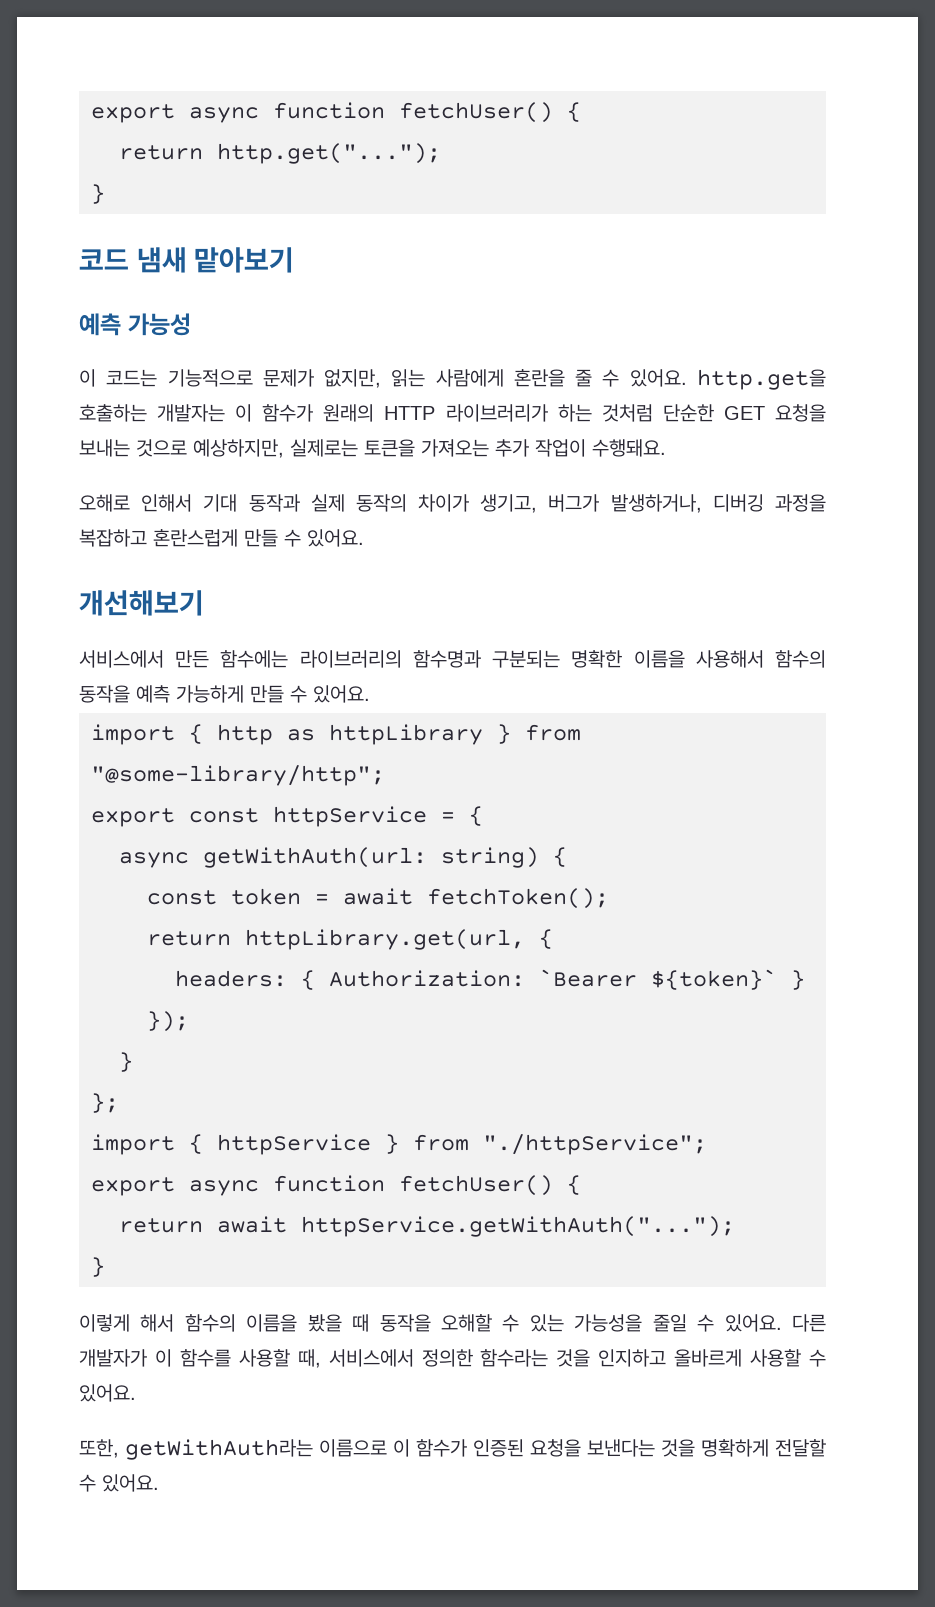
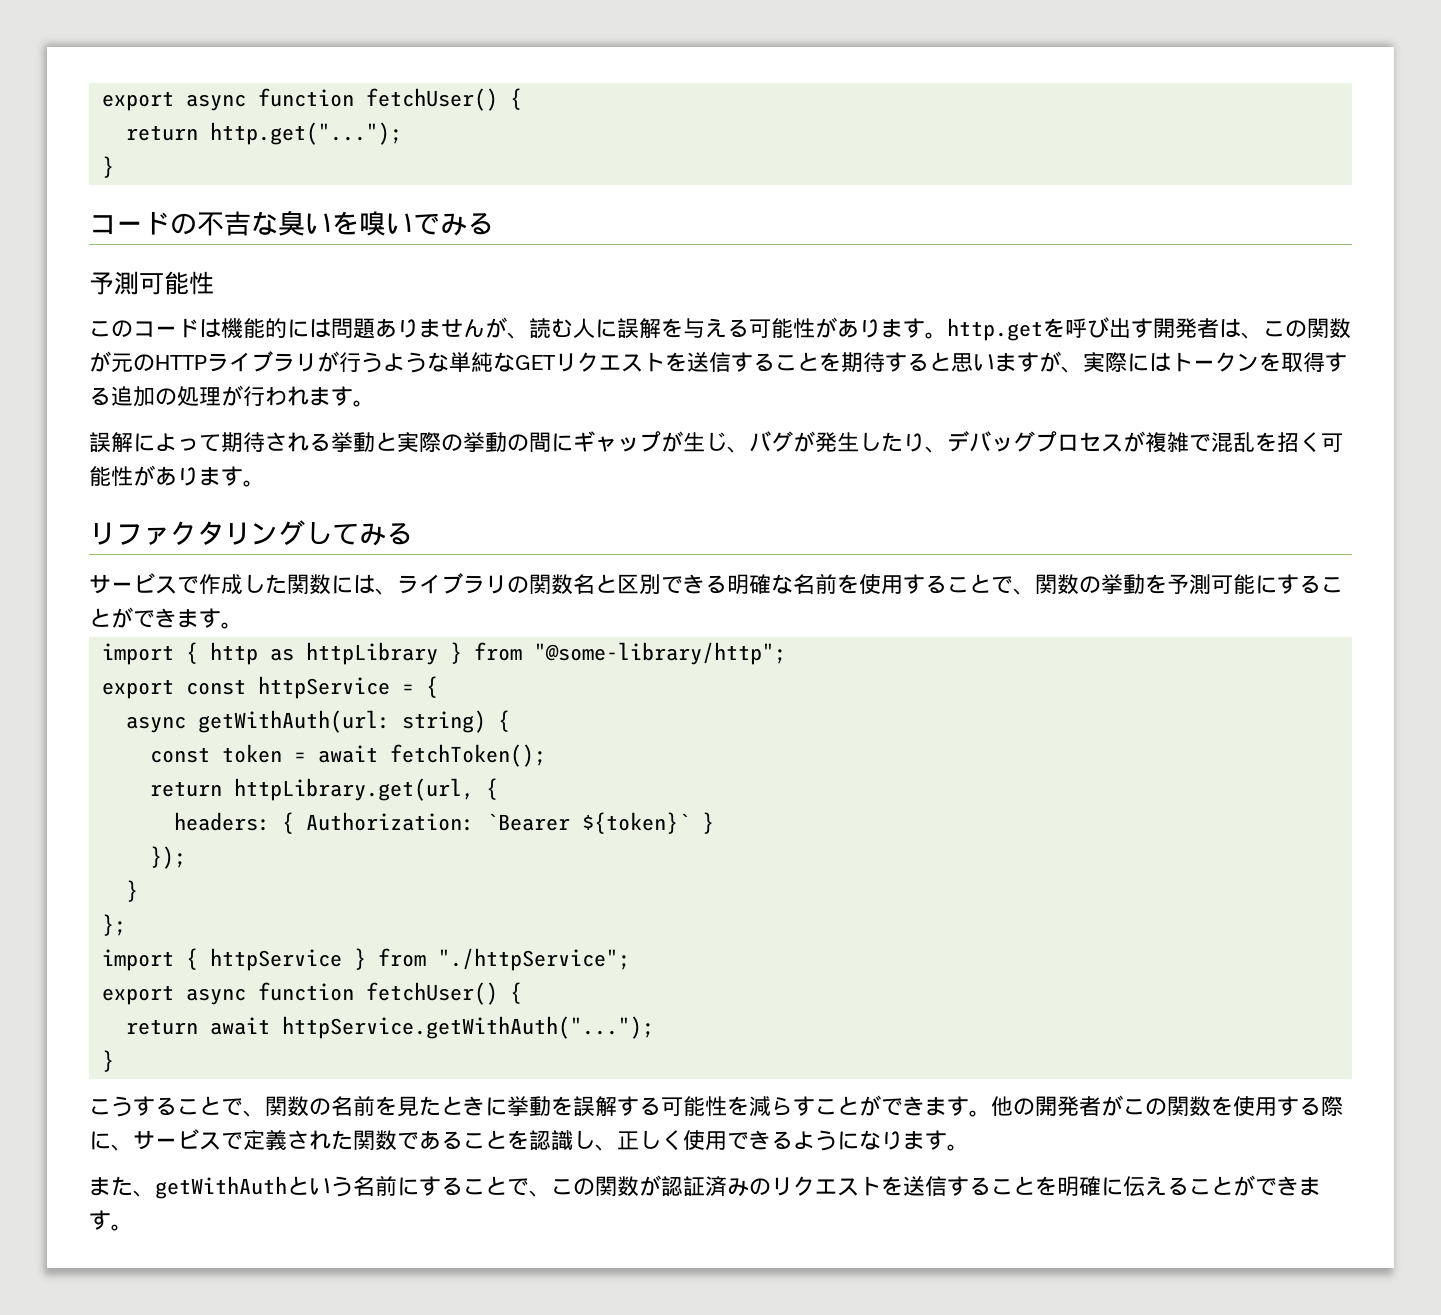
- 코드 냄새 맡아보기
- 예측 가능성
- 이 코드는 기능적으로 문제가 없지만, 읽는 사람에게 혼란을 줄 수 있어요. http.get을 호출하는 개발자는 이 함수가 원래의 HTTP 라이브러리가 하는 것처럼 단순한 GET 요청을 보내는 것으로 예상하지만, 실제로는 토큰을 가져오는 추가 작업이 수행돼요.
- 오해로 인해서 기대 동작과 실제 동작의 차이가 생기고, 버그가 발생하거나, 디버깅 과정을 복잡하고 혼란스럽게 만들 수 있어요.
- 개선해보기
- 서비스에서 만든 함수에는 라이브러리의 함수명과 구분되는 명확한 이름을 사용해서 함수의 동작을 예측 가능하게 만들 수 있어요.
+ コードの不吉な臭いを嗅いでみる
+ 予測可能性
+ このコードは機能的には問題ありませんが、読む人に誤解を与える可能性があります。http.getを呼び出す開発者は、この関数が元のHTTPライブラリが行うような単純なGETリクエストを送信することを期待すると思いますが、実際にはトークンを取得する追加の処理が行われます。
+ 誤解によって期待される挙動と実際の挙動の間にギャップが生じ、バグが発生したり、デバッグプロセスが複雑で混乱を招く可能性があります。
+ リファクタリングしてみる
+ サービスで作成した関数には、ライブラリの関数名と区別できる明確な名前を使用することで、関数の挙動を予測可能にすることができます。
- 이렇게 해서 함수의 이름을 봤을 때 동작을 오해할 수 있는 가능성을 줄일 수 있어요. 다른 개발자가 이 함수를 사용할 때, 서비스에서 정의한 함수라는 것을 인지하고 올바르게 사용할 수 있어요.
- 또한, getWithAuth라는 이름으로 이 함수가 인증된 요청을 보낸다는 것을 명확하게 전달할 수 있어요.
+ こうすることで、関数の名前を見たときに挙動を誤解する可能性を減らすことができます。他の開発者がこの関数を使用する際に、サービスで定義された関数であることを認識し、正しく使用できるようになります。
+ また、getWithAuthという名前にすることで、この関数が認証済みのリクエストを送信することを明確に伝えることができます。

